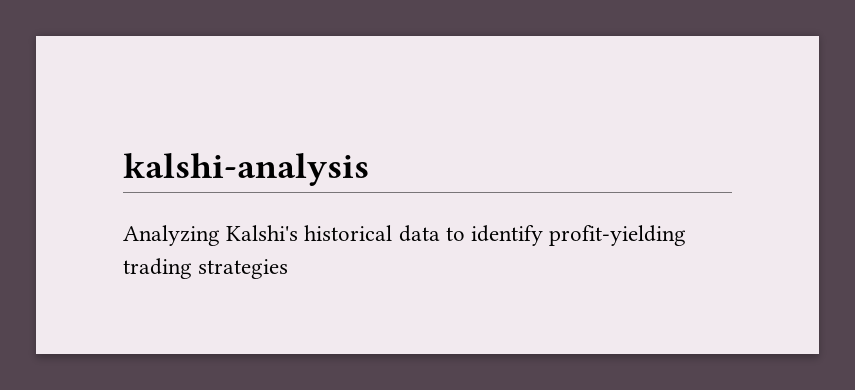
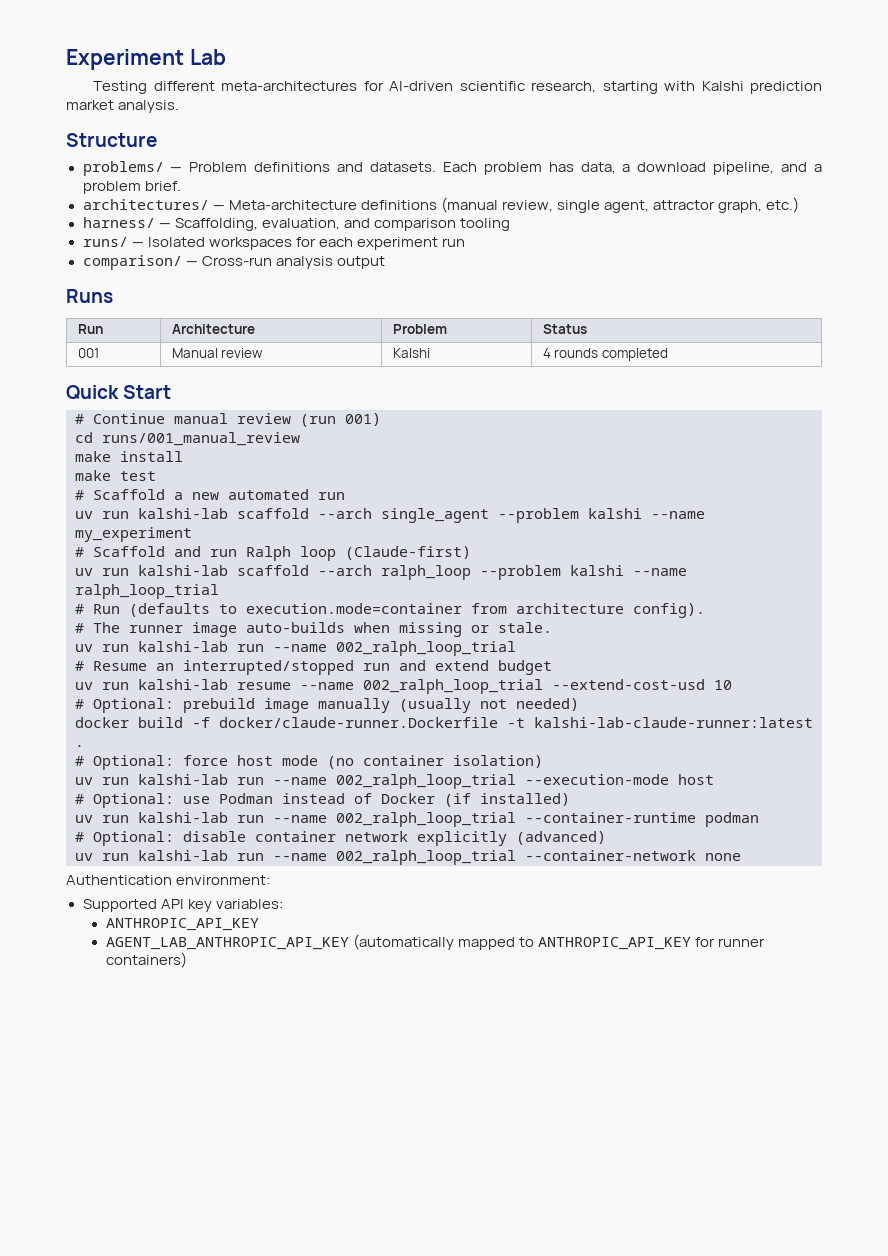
- kalshi-analysis
- Analyzing Kalshi's historical data to identify profit-yielding trading strategies
+ Experiment Lab
+ Testing different meta-architectures for AI-driven scientific research, starting with Kalshi prediction market analysis.
+ Structure
+ problems/ — Problem definitions and datasets. Each problem has data, a download pipeline, and a problem brief.
+ architectures/ — Meta-architecture definitions (manual review, single agent, attractor graph, etc.)
+ harness/ — Scaffolding, evaluation, and comparison tooling
+ runs/ — Isolated workspaces for each experiment run
+ comparison/ — Cross-run analysis output
+ Runs
+ Run | Architecture | Problem | Status
+ 001 | Manual review | Kalshi | 4 rounds completed
+ Quick Start
+ # Continue manual review (run 001)
+ cd runs/001_manual_review
+ make install
+ make test
+ # Scaffold a new automated run
+ uv run kalshi-lab scaffold --arch single_agent --problem kalshi --name my_experiment
+ # Scaffold and run Ralph loop (Claude-first)
+ uv run kalshi-lab scaffold --arch ralph_loop --problem kalshi --name ralph_loop_trial
+ # Run (defaults to execution.mode=container from architecture config).
+ # The runner image auto-builds when missing or stale.
+ uv run kalshi-lab run --name 002_ralph_loop_trial
+ # Resume an interrupted/stopped run and extend budget
+ uv run kalshi-lab resume --name 002_ralph_loop_trial --extend-cost-usd 10
+ # Optional: prebuild image manually (usually not needed)
+ docker build -f docker/claude-runner.Dockerfile -t kalshi-lab-claude-runner:latest .
+ # Optional: force host mode (no container isolation)
+ uv run kalshi-lab run --name 002_ralph_loop_trial --execution-mode host
+ # Optional: use Podman instead of Docker (if installed)
+ uv run kalshi-lab run --name 002_ralph_loop_trial --container-runtime podman
+ # Optional: disable container network explicitly (advanced)
+ uv run kalshi-lab run --name 002_ralph_loop_trial --container-network none
+ Authentication environment:
+ Supported API key variables:
+ ANTHROPIC_API_KEY
+ AGENT_LAB_ANTHROPIC_API_KEY (automatically mapped to ANTHROPIC_API_KEY for runner containers)

